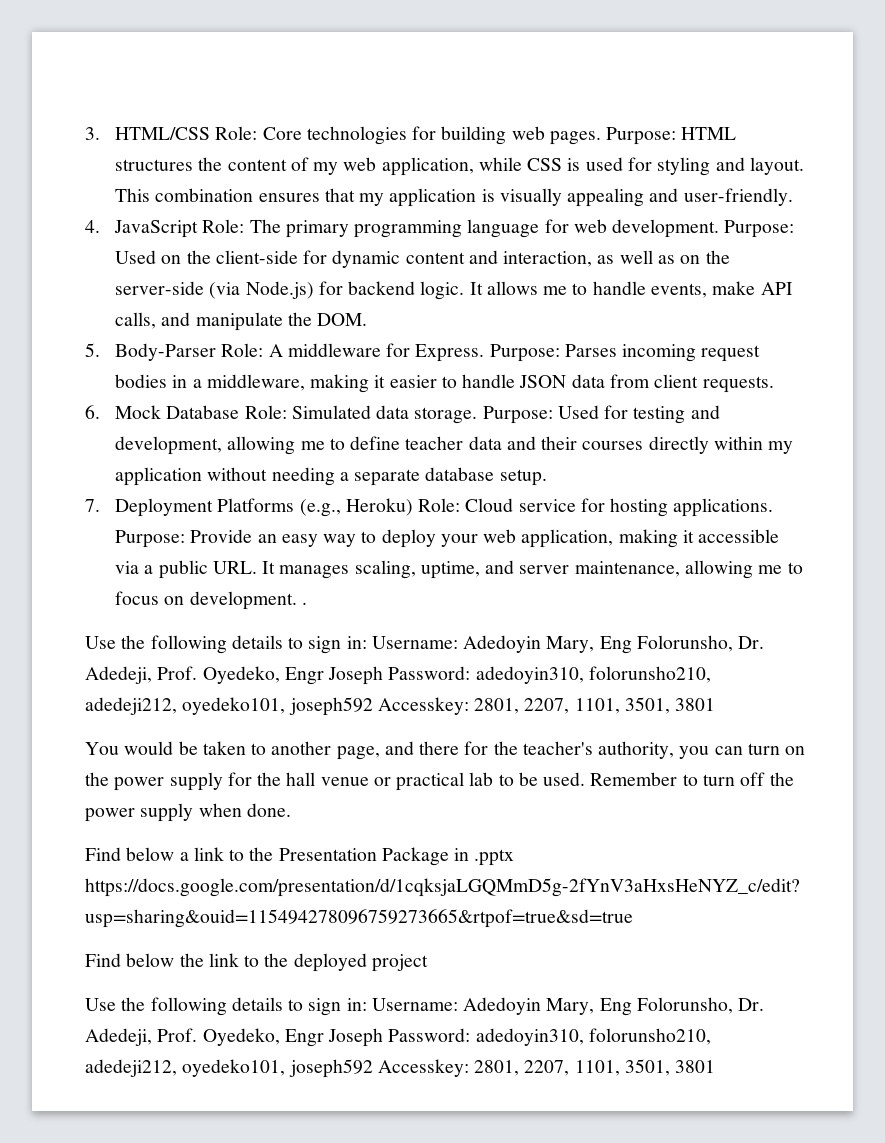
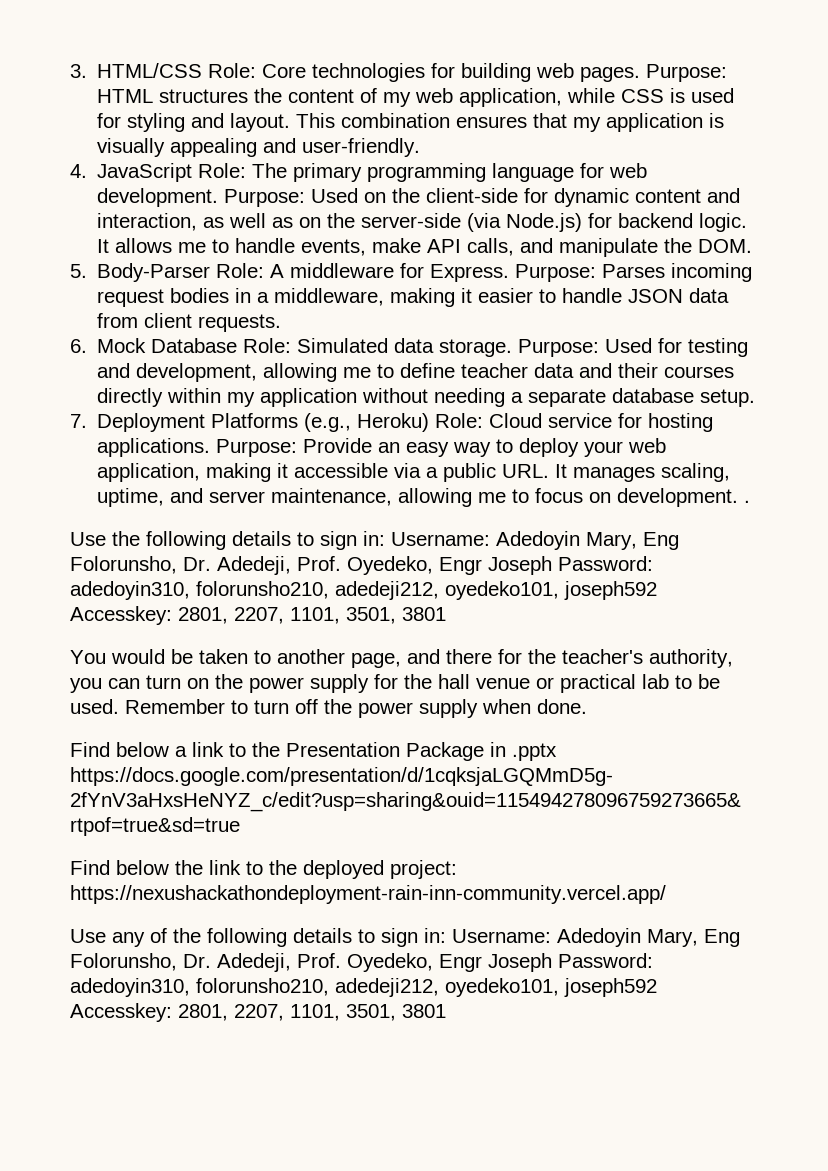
- Find below the link to the deployed project
- Use the following details to sign in: Username: Adedoyin Mary, Eng Folorunsho, Dr. Adedeji, Prof. Oyedeko, Engr Joseph Password: adedoyin310, folorunsho210, adedeji212, oyedeko101, joseph592 Accesskey: 2801, 2207, 1101, 3501, 3801
+ Find below the link to the deployed project: https://nexushackathondeployment-rain-inn-community.vercel.app/
+ Use any of the following details to sign in: Username: Adedoyin Mary, Eng Folorunsho, Dr. Adedeji, Prof. Oyedeko, Engr Joseph Password: adedoyin310, folorunsho210, adedeji212, oyedeko101, joseph592 Accesskey: 2801, 2207, 1101, 3501, 3801

